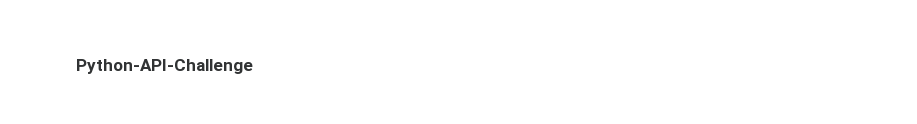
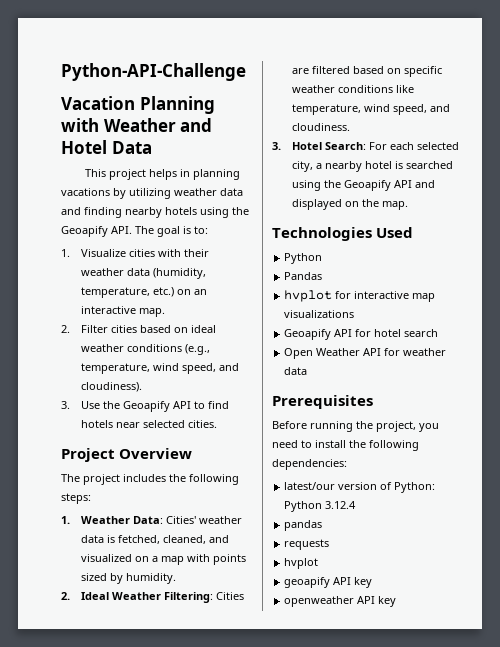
+ Vacation Planning with Weather and Hotel Data
+ This project helps in planning vacations by utilizing weather data and finding nearby hotels using the Geoapify API. The goal is to:
+ 1. Visualize cities with their weather data (humidity, temperature, etc.) on an interactive map.
+ 2. Filter cities based on ideal weather conditions (e.g., temperature, wind speed, and cloudiness).
+ 3. Use the Geoapify API to find hotels near selected cities.
+ Project Overview
+ The project includes the following steps:
+ 1. Weather Data: Cities' weather data is fetched, cleaned, and visualized on a map with points sized by humidity.
+ 2. Ideal Weather Filtering: Cities are filtered based on specific weather conditions like temperature, wind speed, and cloudiness.
+ 3. Hotel Search: For each selected city, a nearby hotel is searched using the Geoapify API and displayed on the map.
+ Technologies Used
+ Python
+ Pandas
+ hvplot for interactive map visualizations
+ Geoapify API for hotel search
+ Open Weather API for weather data
+ Prerequisites
+ Before running the project, you need to install the following dependencies:
+ latest/our version of Python: Python 3.12.4
+ pandas
+ requests
+ hvplot
+ geoapify API key
+ openweather API key

